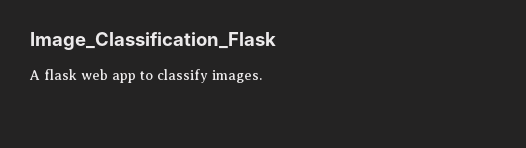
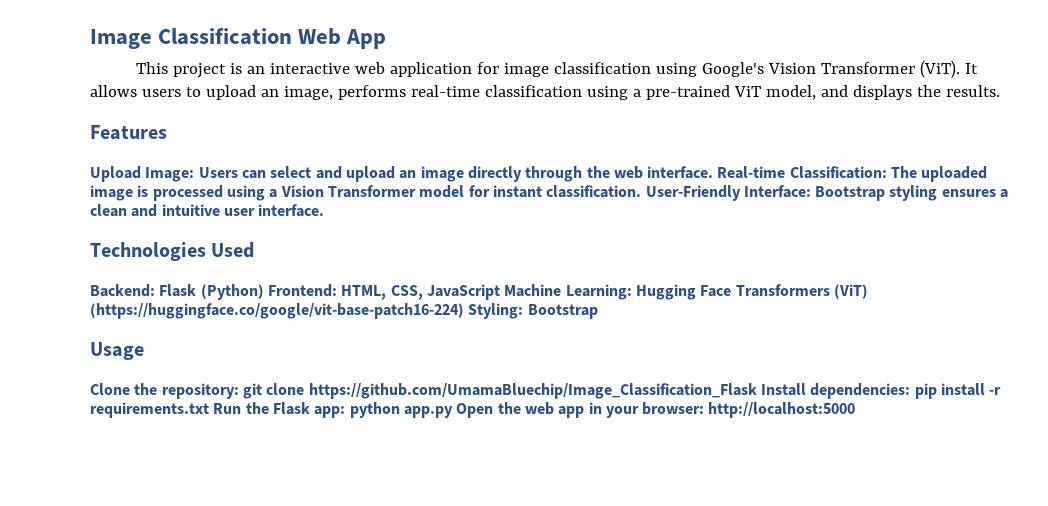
- Image_Classification_Flask
- A flask web app to classify images.
+ Image Classification Web App
+ This project is an interactive web application for image classification using Google's Vision Transformer (ViT). It allows users to upload an image, performs real-time classification using a pre-trained ViT model, and displays the results.
+ Features
+ Upload Image: Users can select and upload an image directly through the web interface. Real-time Classification: The uploaded image is processed using a Vision Transformer model for instant classification. User-Friendly Interface: Bootstrap styling ensures a clean and intuitive user interface.
+ Technologies Used
+ Backend: Flask (Python) Frontend: HTML, CSS, JavaScript Machine Learning: Hugging Face Transformers (ViT) (https://huggingface.co/google/vit-base-patch16-224) Styling: Bootstrap
+ Usage
+ Clone the repository: git clone https://github.com/UmamaBluechip/Image_Classification_Flask Install dependencies: pip install -r requirements.txt Run the Flask app: python app.py Open the web app in your browser: http://localhost:5000

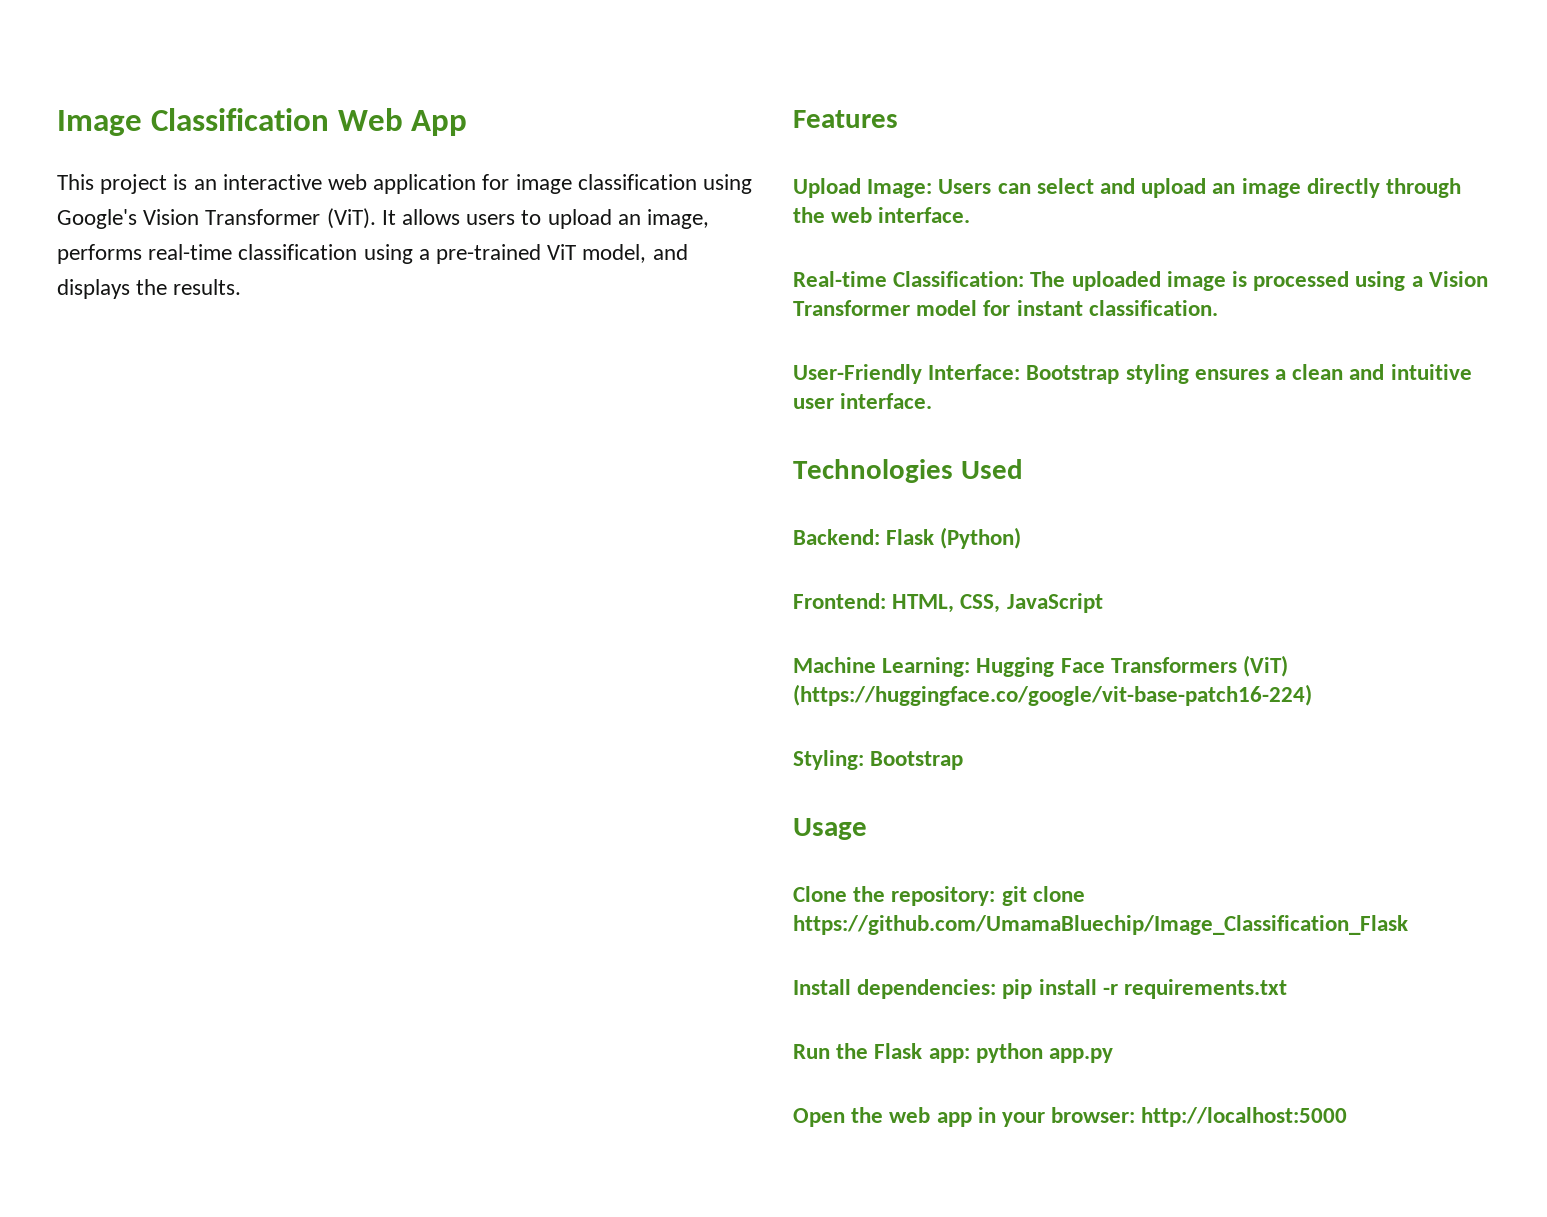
- Upload Image: Users can select and upload an image directly through the web interface. Real-time Classification: The uploaded image is processed using a Vision Transformer model for instant classification. User-Friendly Interface: Bootstrap styling ensures a clean and intuitive user interface.
+ Upload Image: Users can select and upload an image directly through the web interface.
+ Real-time Classification: The uploaded image is processed using a Vision Transformer model for instant classification.
+ User-Friendly Interface: Bootstrap styling ensures a clean and intuitive user interface.
- Backend: Flask (Python) Frontend: HTML, CSS, JavaScript Machine Learning: Hugging Face Transformers (ViT) (https://huggingface.co/google/vit-base-patch16-224) Styling: Bootstrap
+ Backend: Flask (Python)
+ Frontend: HTML, CSS, JavaScript
+ Machine Learning: Hugging Face Transformers (ViT) (https://huggingface.co/google/vit-base-patch16-224)
+ Styling: Bootstrap
- Clone the repository: git clone https://github.com/UmamaBluechip/Image_Classification_Flask Install dependencies: pip install -r requirements.txt Run the Flask app: python app.py Open the web app in your browser: http://localhost:5000
+ Clone the repository: git clone https://github.com/UmamaBluechip/Image_Classification_Flask
+ Install dependencies: pip install -r requirements.txt
+ Run the Flask app: python app.py
+ Open the web app in your browser: http://localhost:5000

